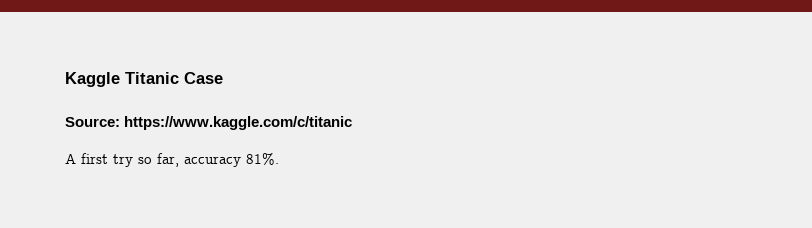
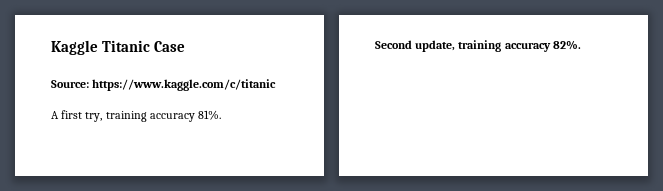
- A first try so far, accuracy 81%.
+ A first try, training accuracy 81%.
+ Second update, training accuracy 82%.

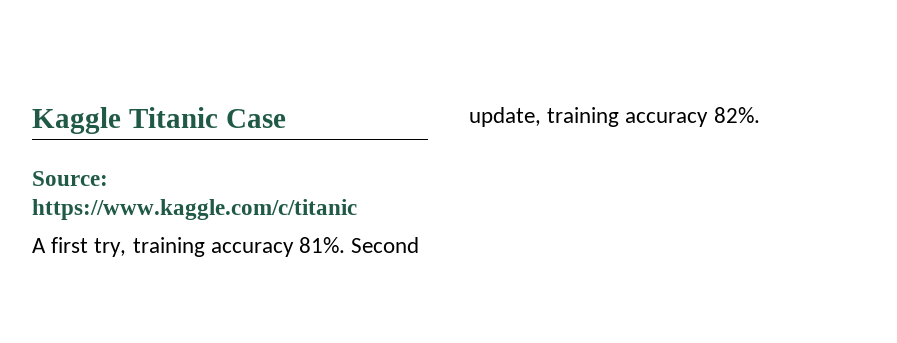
- A first try, training accuracy 81%.
- Second update, training accuracy 82%.
+ A first try, training accuracy 81%. Second update, training accuracy 82%.

